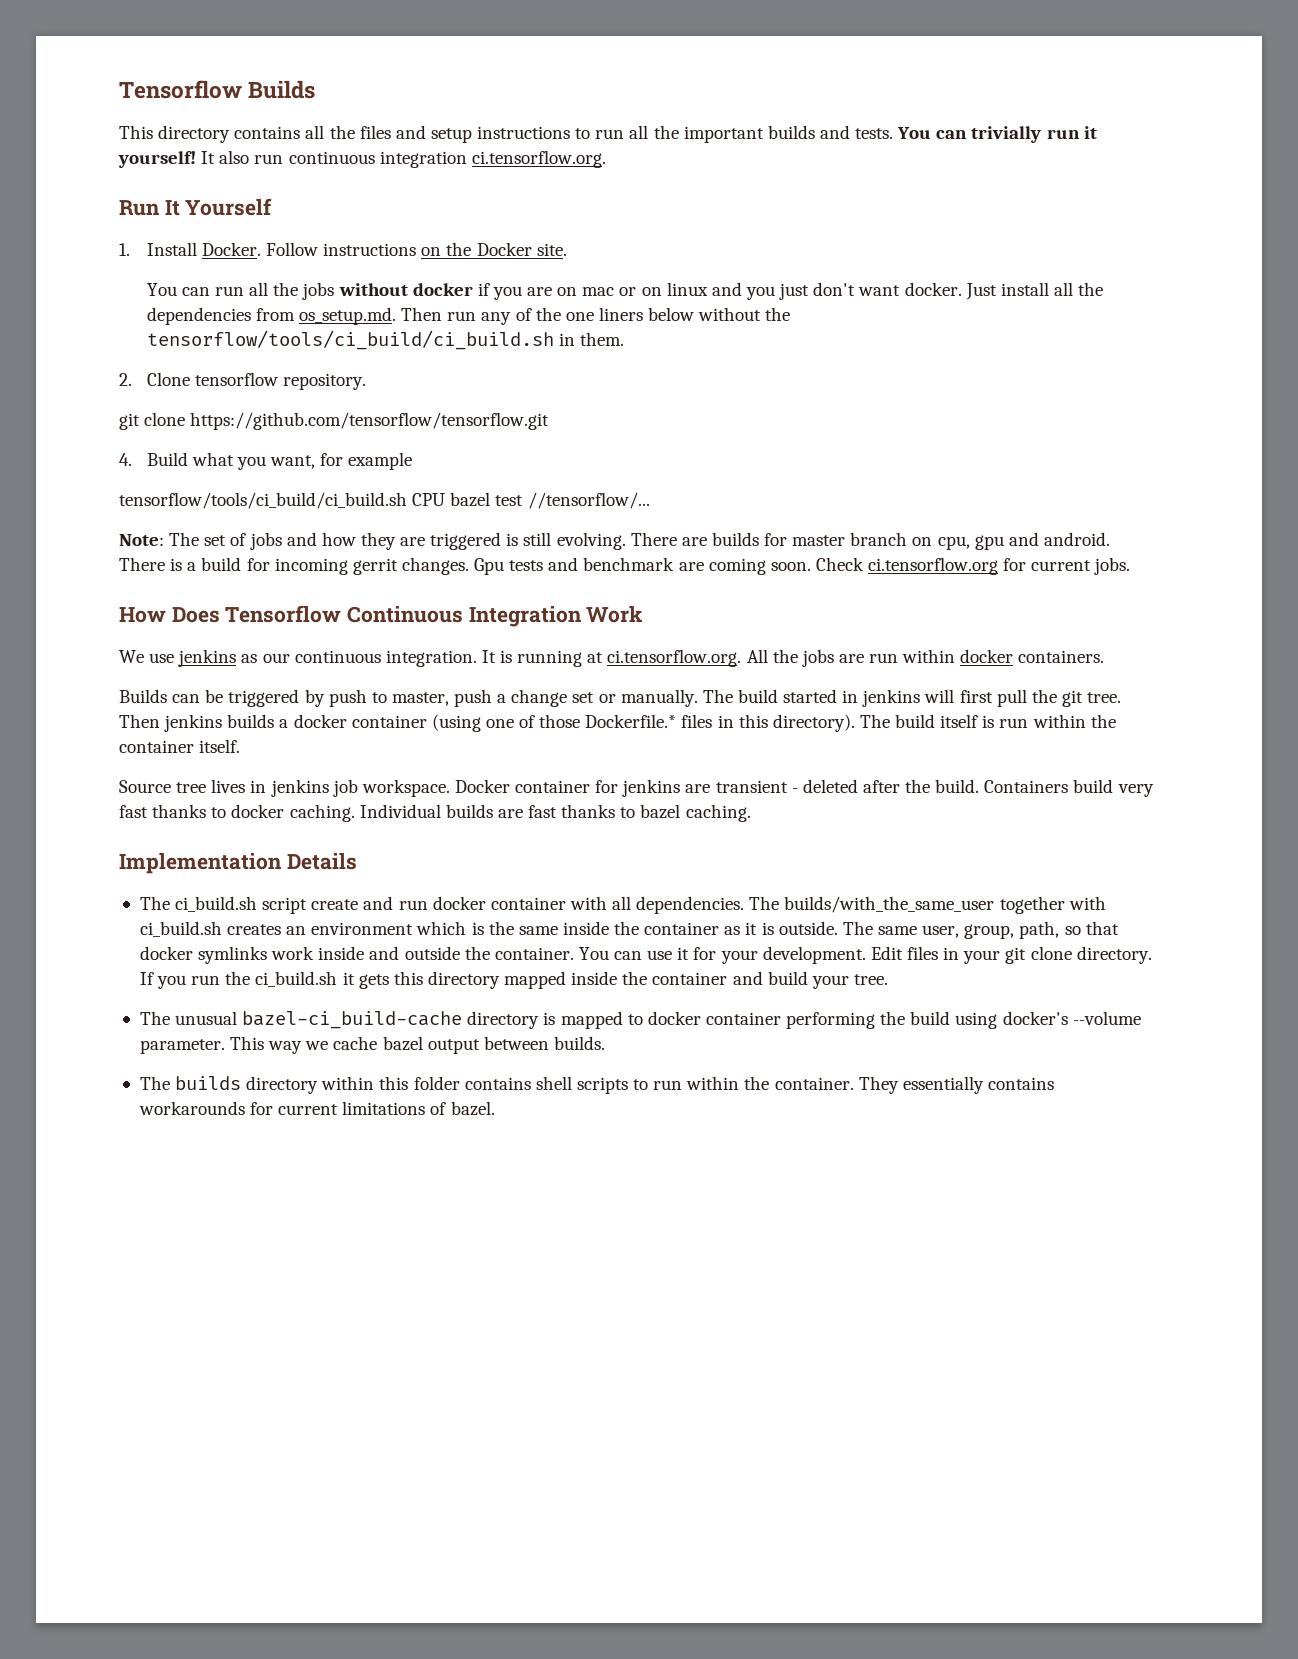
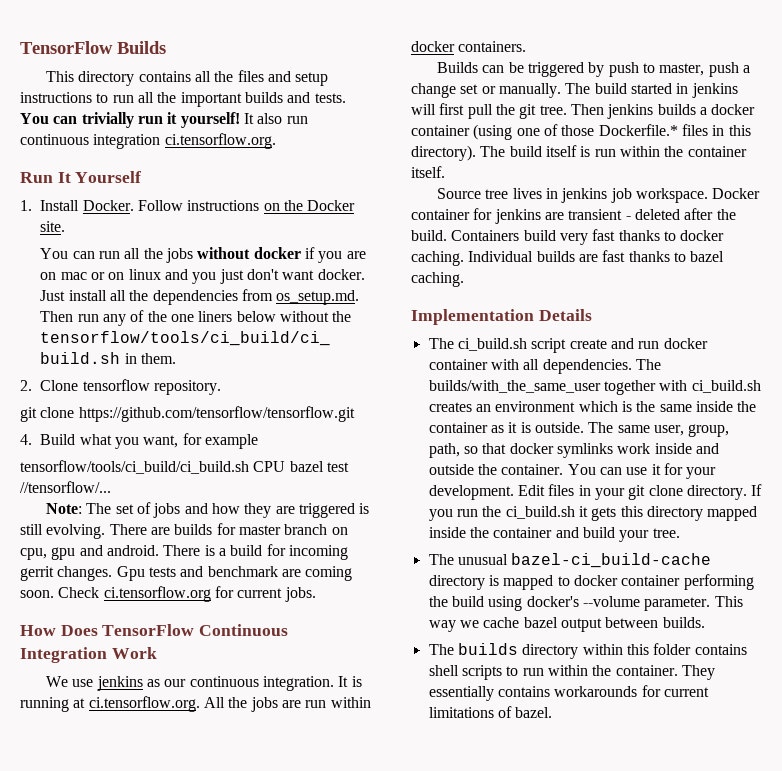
- Tensorflow Builds
+ TensorFlow Builds
- How Does Tensorflow Continuous Integration Work
+ How Does TensorFlow Continuous Integration Work

